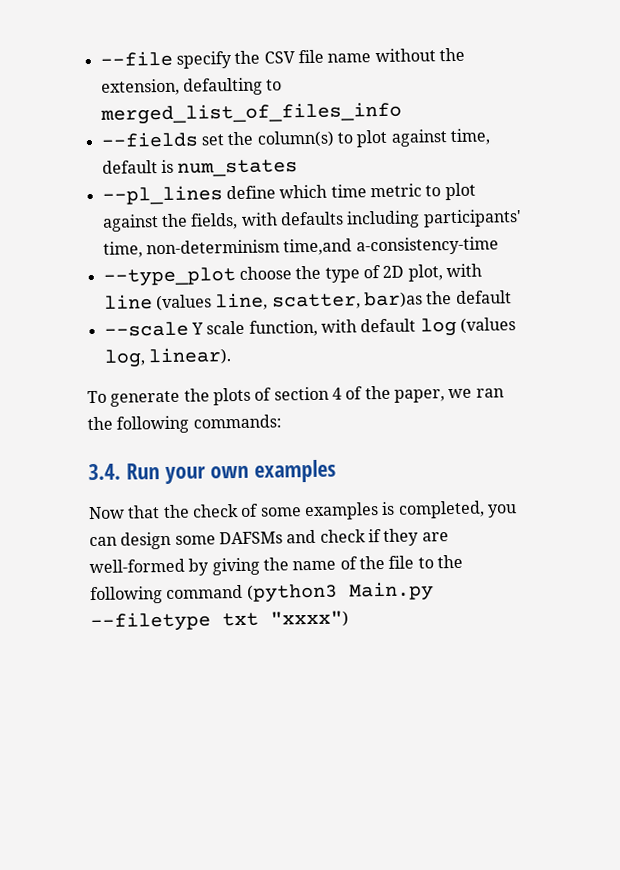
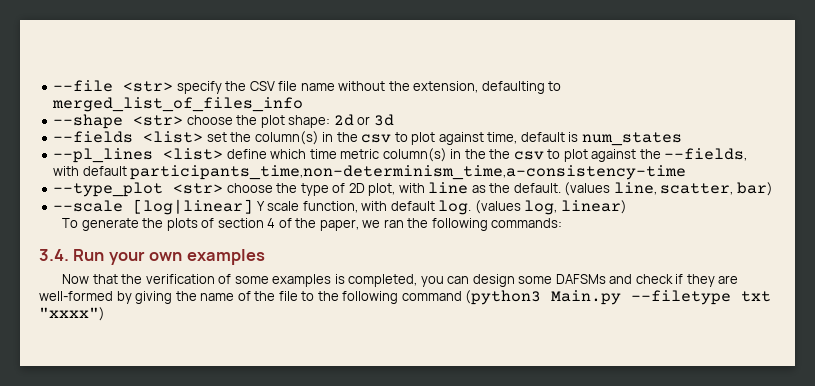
- --file specify the CSV file name without the extension, defaulting to merged_list_of_files_info
+ --file <str> specify the CSV file name without the extension, defaulting to merged_list_of_files_info
+ --shape <str> choose the plot shape: 2d or 3d
- --fields set the column(s) to plot against time, default is num_states
+ --fields <list> set the column(s) in the csv to plot against time, default is num_states
- --pl_lines define which time metric to plot against the fields, with defaults including participants' time, non-determinism time,and a-consistency-time
+ --pl_lines <list> define which time metric column(s) in the the csv to plot against the --fields, with default participants_time,non-determinism_time,a-consistency-time
- --type_plot choose the type of 2D plot, with line (values line, scatter, bar)as the default
+ --type_plot <str> choose the type of 2D plot, with line as the default. (values line, scatter, bar)
- --scale Y scale function, with default log (values log, linear).
+ --scale [log|linear] Y scale function, with default log. (values log, linear)
- Now that the check of some examples is completed, you can design some DAFSMs and check if they are well-formed by giving the name of the file to the following command (python3 Main.py --filetype txt "xxxx")
+ Now that the verification of some examples is completed, you can design some DAFSMs and check if they are well-formed by giving the name of the file to the following command (python3 Main.py --filetype txt "xxxx")

